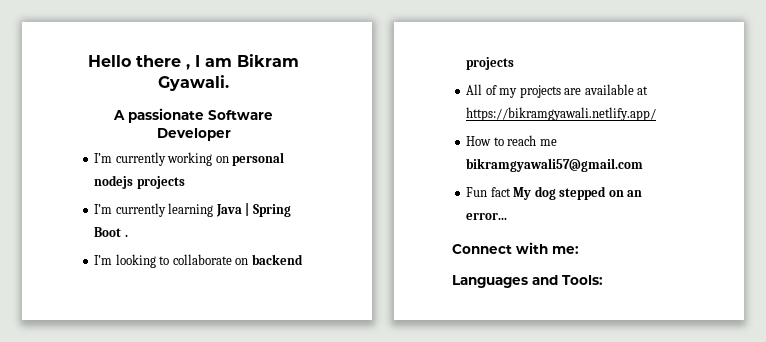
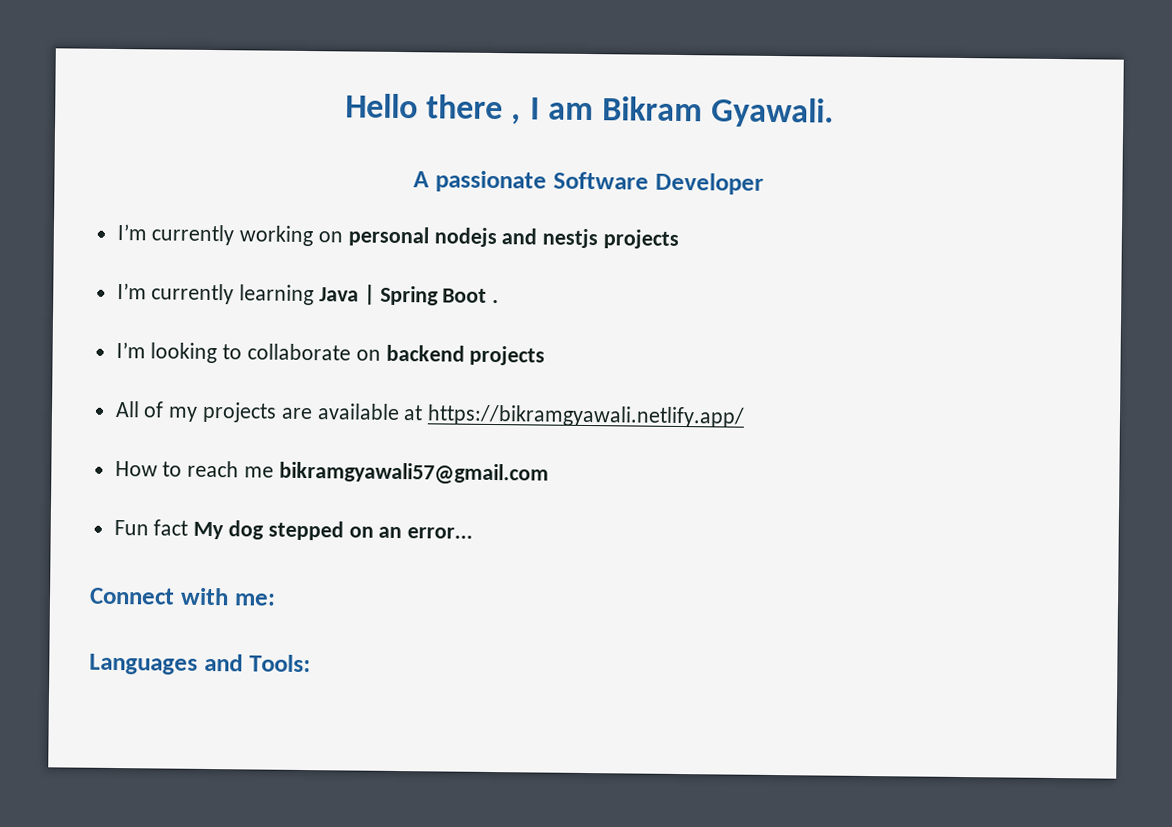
- I’m currently working on personal nodejs projects
+ I’m currently working on personal nodejs and nestjs projects

